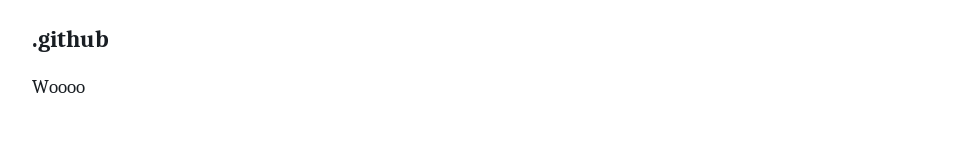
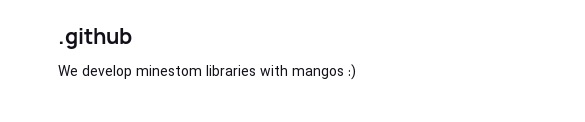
- Woooo
+ We develop minestom libraries with mangos :)

